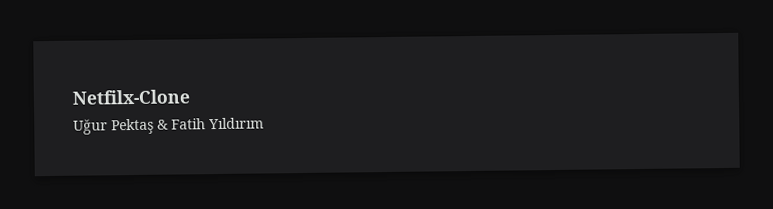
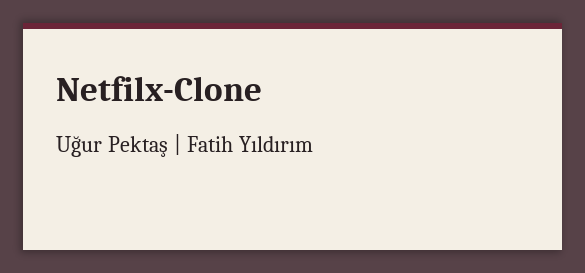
- Uğur Pektaş & Fatih Yıldırım
+ Uğur Pektaş | Fatih Yıldırım

